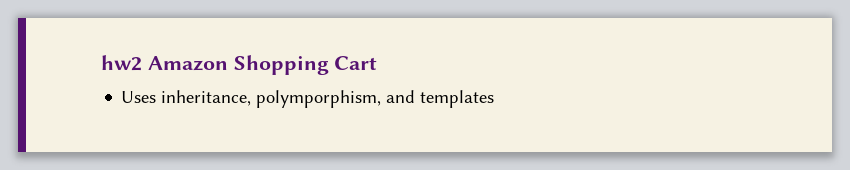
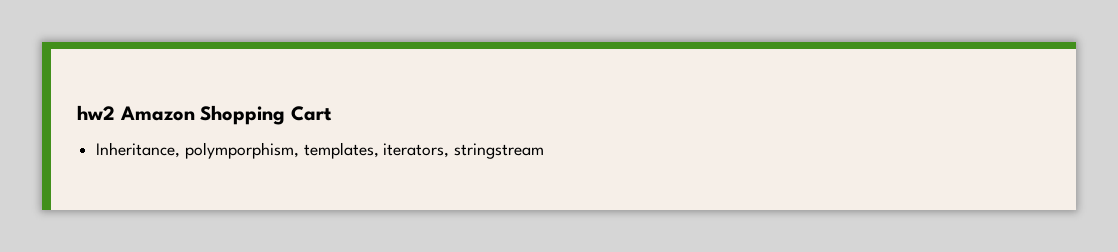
- Uses inheritance, polymporphism, and templates
+ Inheritance, polymporphism, templates, iterators, stringstream

